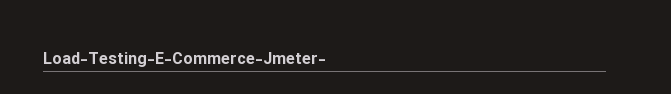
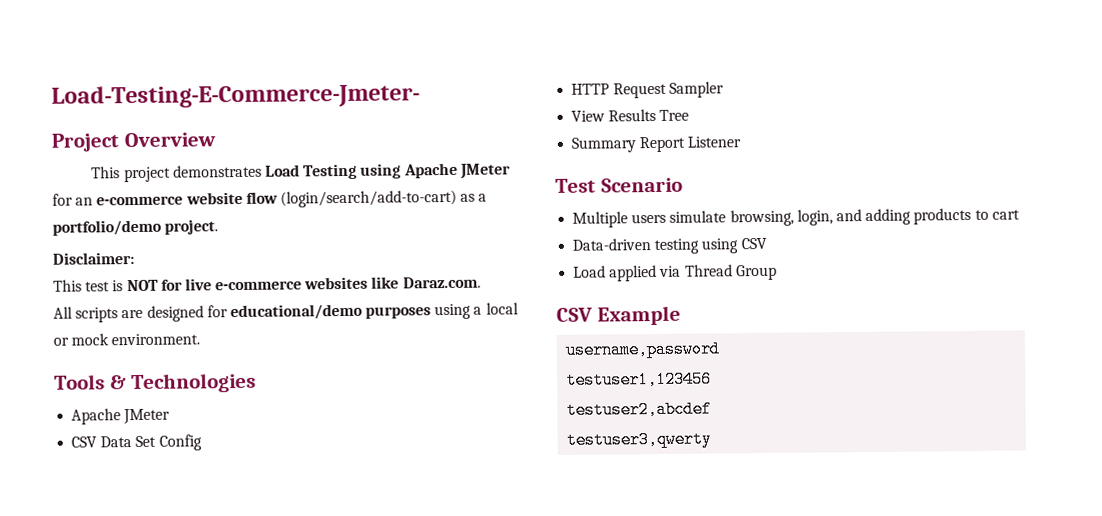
+ Project Overview
+ This project demonstrates Load Testing using Apache JMeter for an e-commerce website flow (login/search/add-to-cart) as a portfolio/demo project.
+ Disclaimer:
+ This test is NOT for live e-commerce websites like Daraz.com.
+ All scripts are designed for educational/demo purposes using a local or mock environment.
+ Tools & Technologies
+ Apache JMeter
+ CSV Data Set Config
+ HTTP Request Sampler
+ View Results Tree
+ Summary Report Listener
+ Test Scenario
+ Multiple users simulate browsing, login, and adding products to cart
+ Data-driven testing using CSV
+ Load applied via Thread Group
+ CSV Example
+ username,password
+ testuser1,123456
+ testuser2,abcdef
+ testuser3,qwerty

